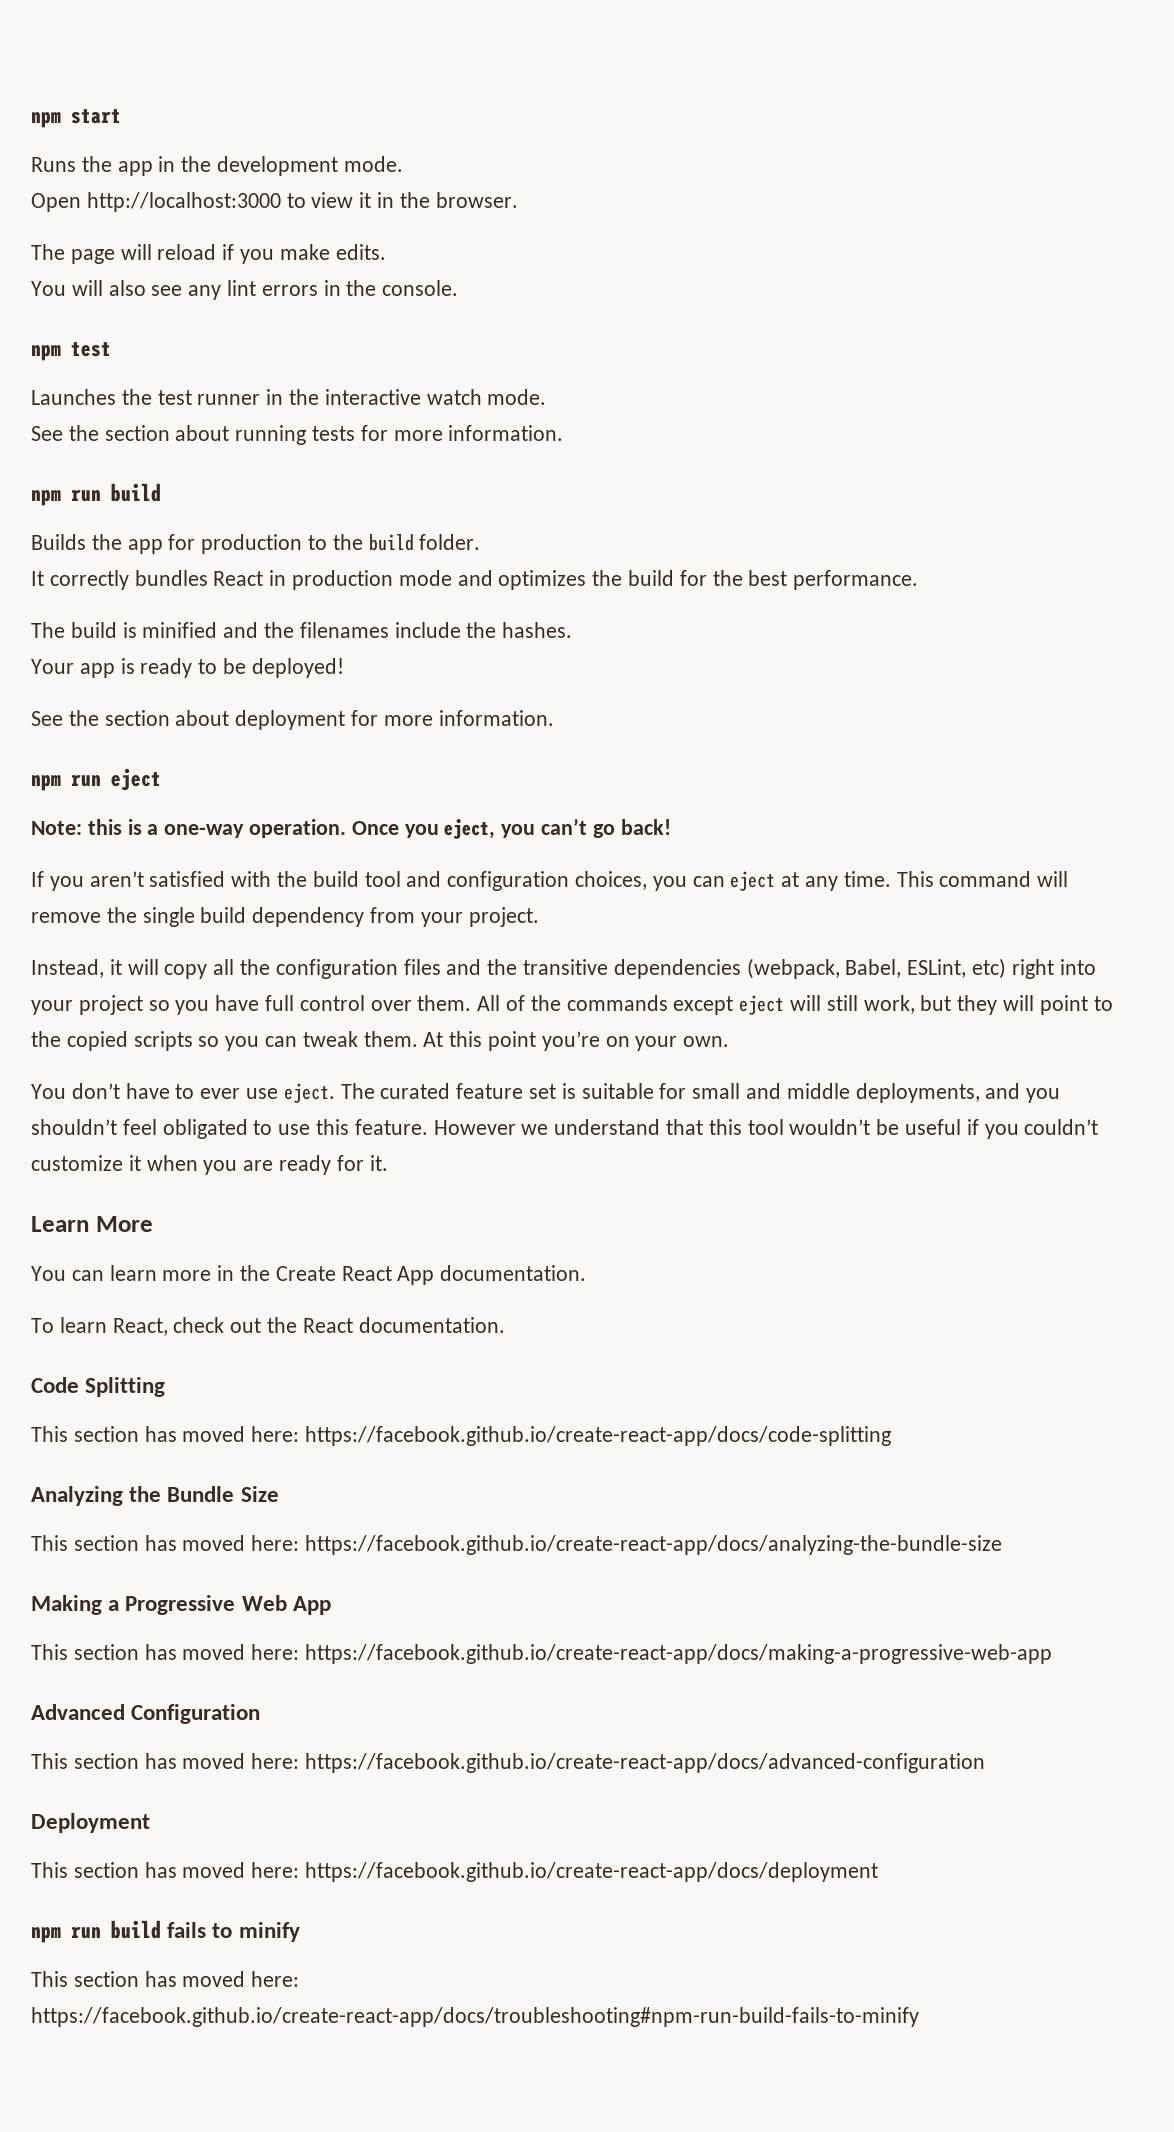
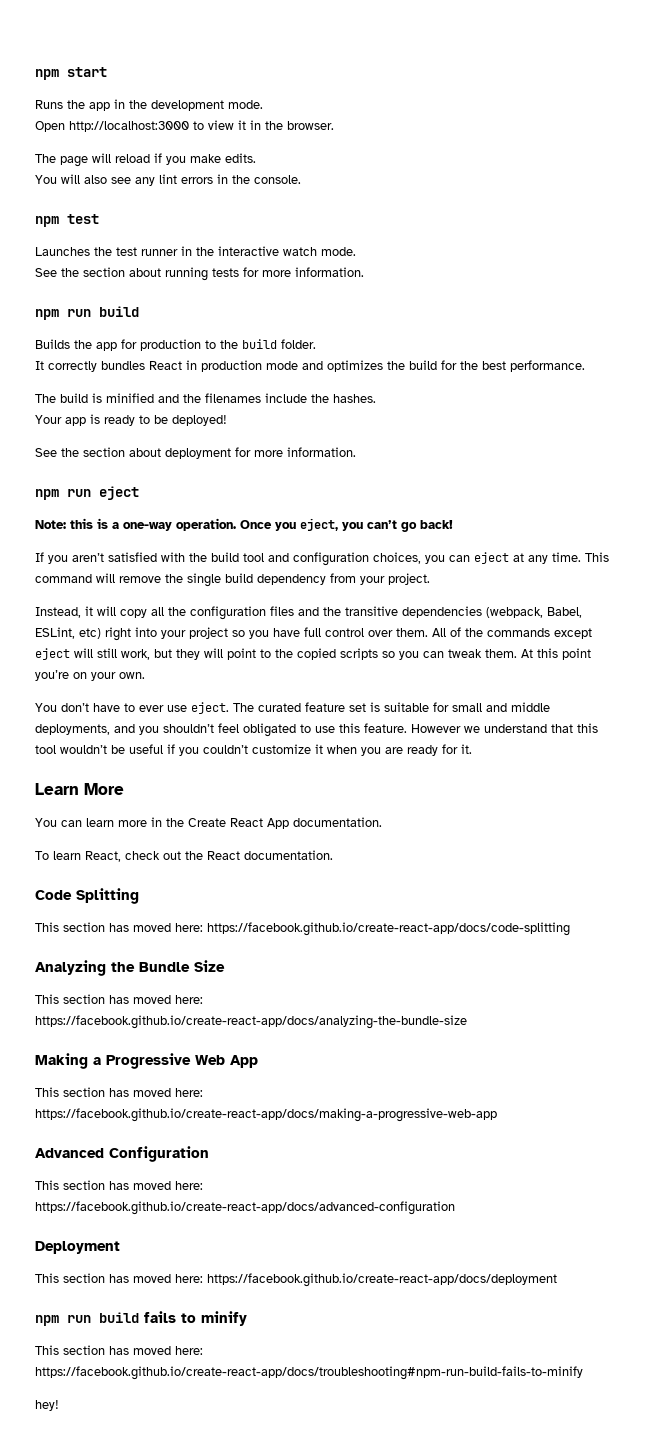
+ hey!

